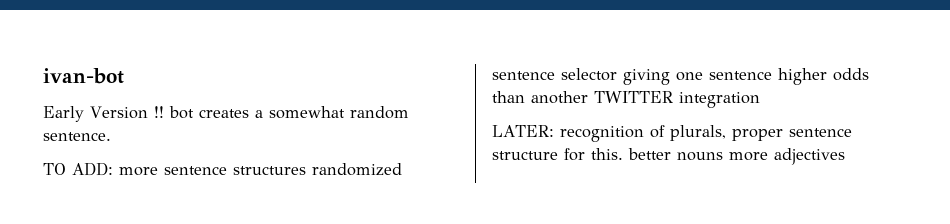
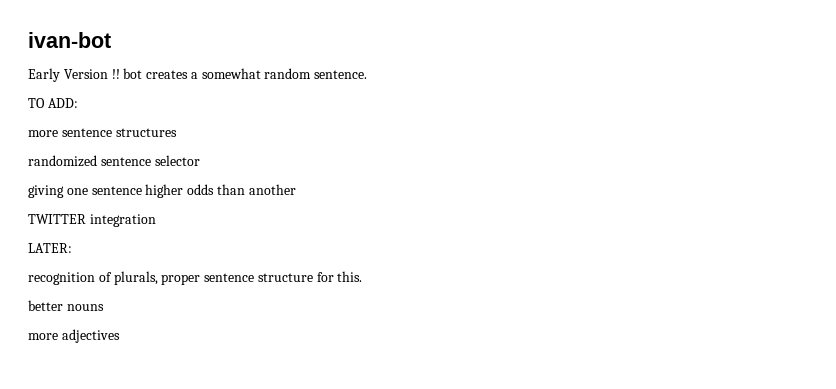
- TO ADD: more sentence structures randomized sentence selector giving one sentence higher odds than another TWITTER integration
+ TO ADD:
+ more sentence structures
+ randomized sentence selector
+ giving one sentence higher odds than another
+ TWITTER integration
- LATER: recognition of plurals, proper sentence structure for this. better nouns more adjectives
+ LATER:
+ recognition of plurals, proper sentence structure for this.
+ better nouns
+ more adjectives

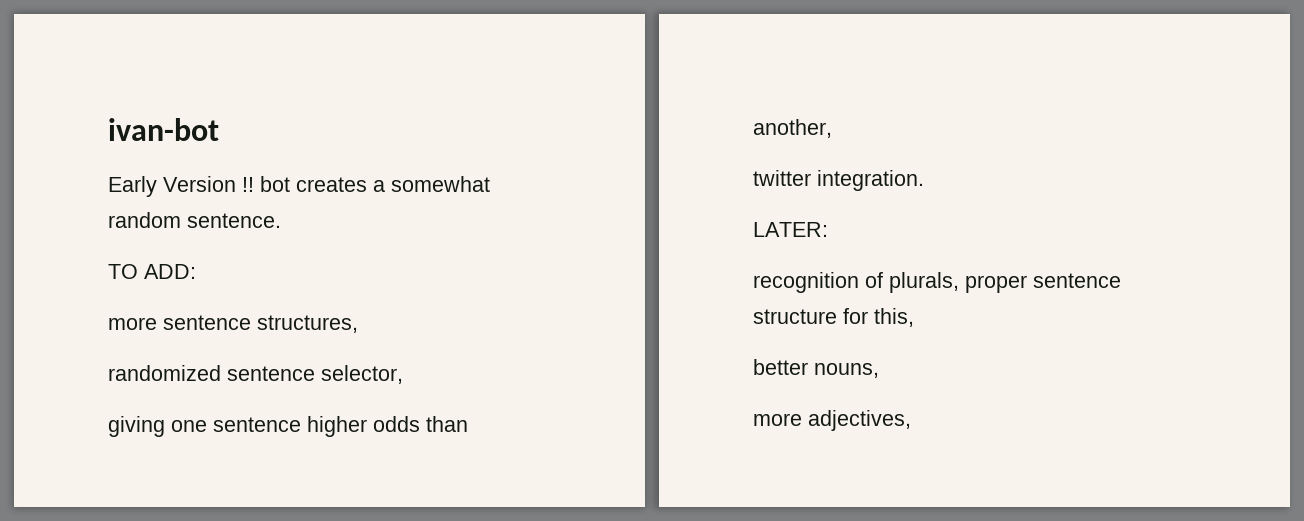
- more sentence structures
+ more sentence structures,
- randomized sentence selector
+ randomized sentence selector,
- giving one sentence higher odds than another
- TWITTER integration
+ giving one sentence higher odds than another,
+ twitter integration.
- recognition of plurals, proper sentence structure for this.
+ recognition of plurals, proper sentence structure for this,
- better nouns
- more adjectives
+ better nouns,
+ more adjectives,

